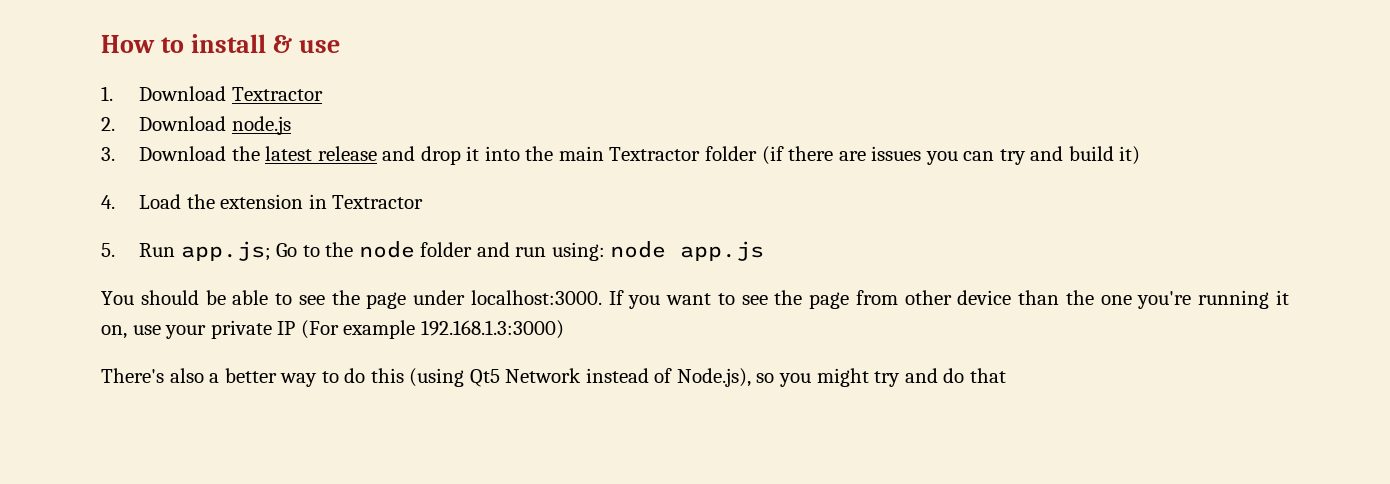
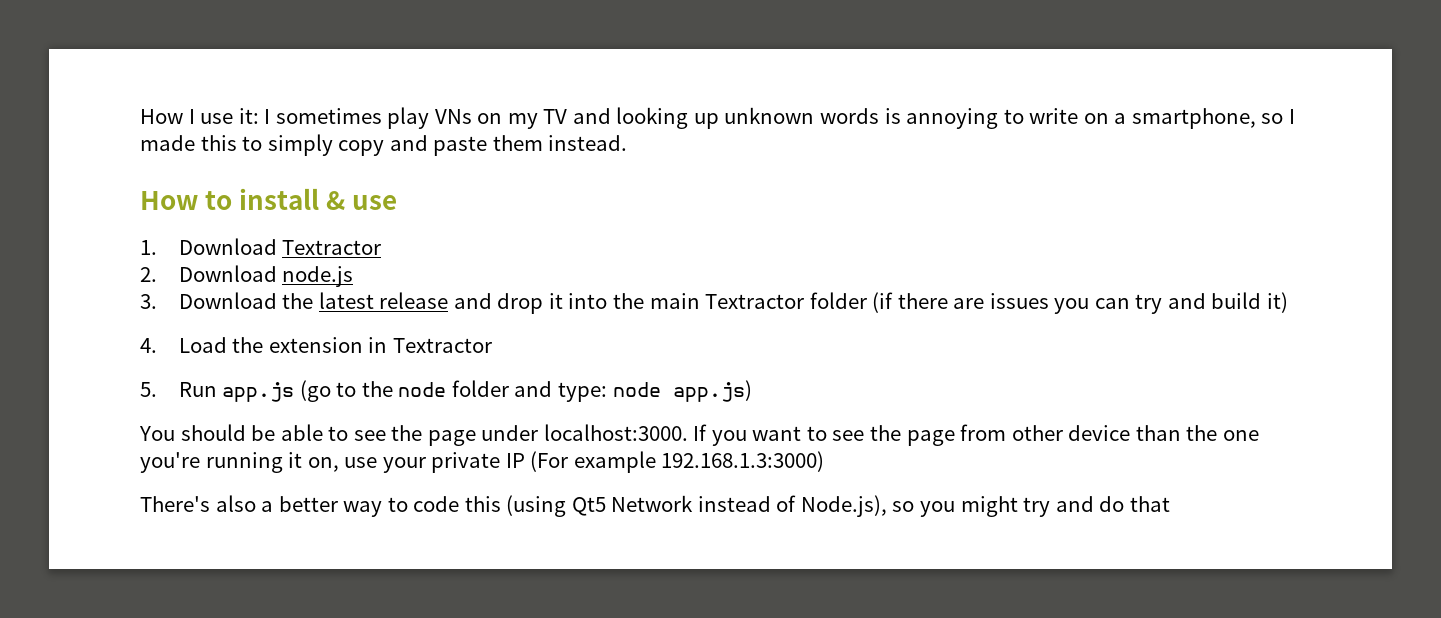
+ How I use it: I sometimes play VNs on my TV and looking up unknown words is annoying to write on a smartphone, so I made this to simply copy and paste them instead.
- 5. Run app.js; Go to the node folder and run using: node app.js
+ 5. Run app.js (go to the node folder and type: node app.js)
- There's also a better way to do this (using Qt5 Network instead of Node.js), so you might try and do that
+ There's also a better way to code this (using Qt5 Network instead of Node.js), so you might try and do that

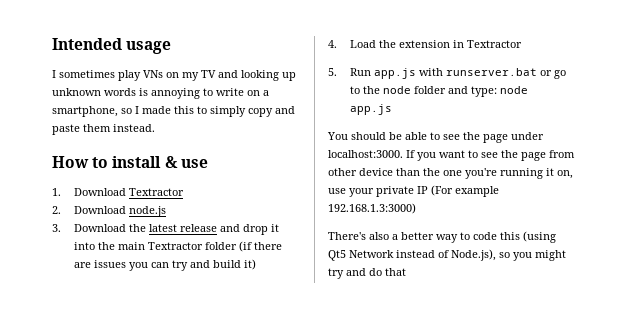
- How I use it: I sometimes play VNs on my TV and looking up unknown words is annoying to write on a smartphone, so I made this to simply copy and paste them instead.
+ Intended usage
+ I sometimes play VNs on my TV and looking up unknown words is annoying to write on a smartphone, so I made this to simply copy and paste them instead.
- 5. Run app.js (go to the node folder and type: node app.js)
+ 5. Run app.js with runserver.bat or go to the node folder and type: node app.js

